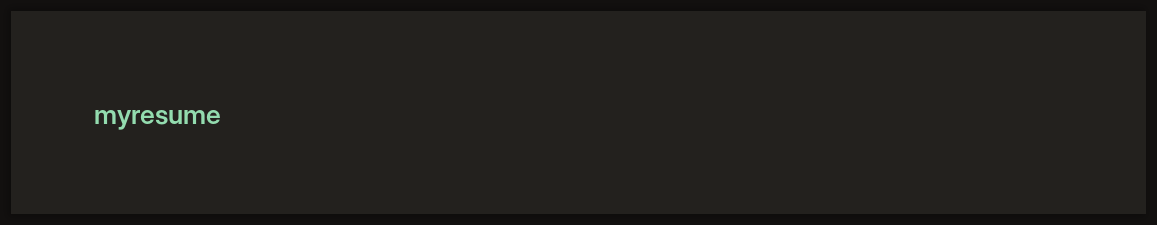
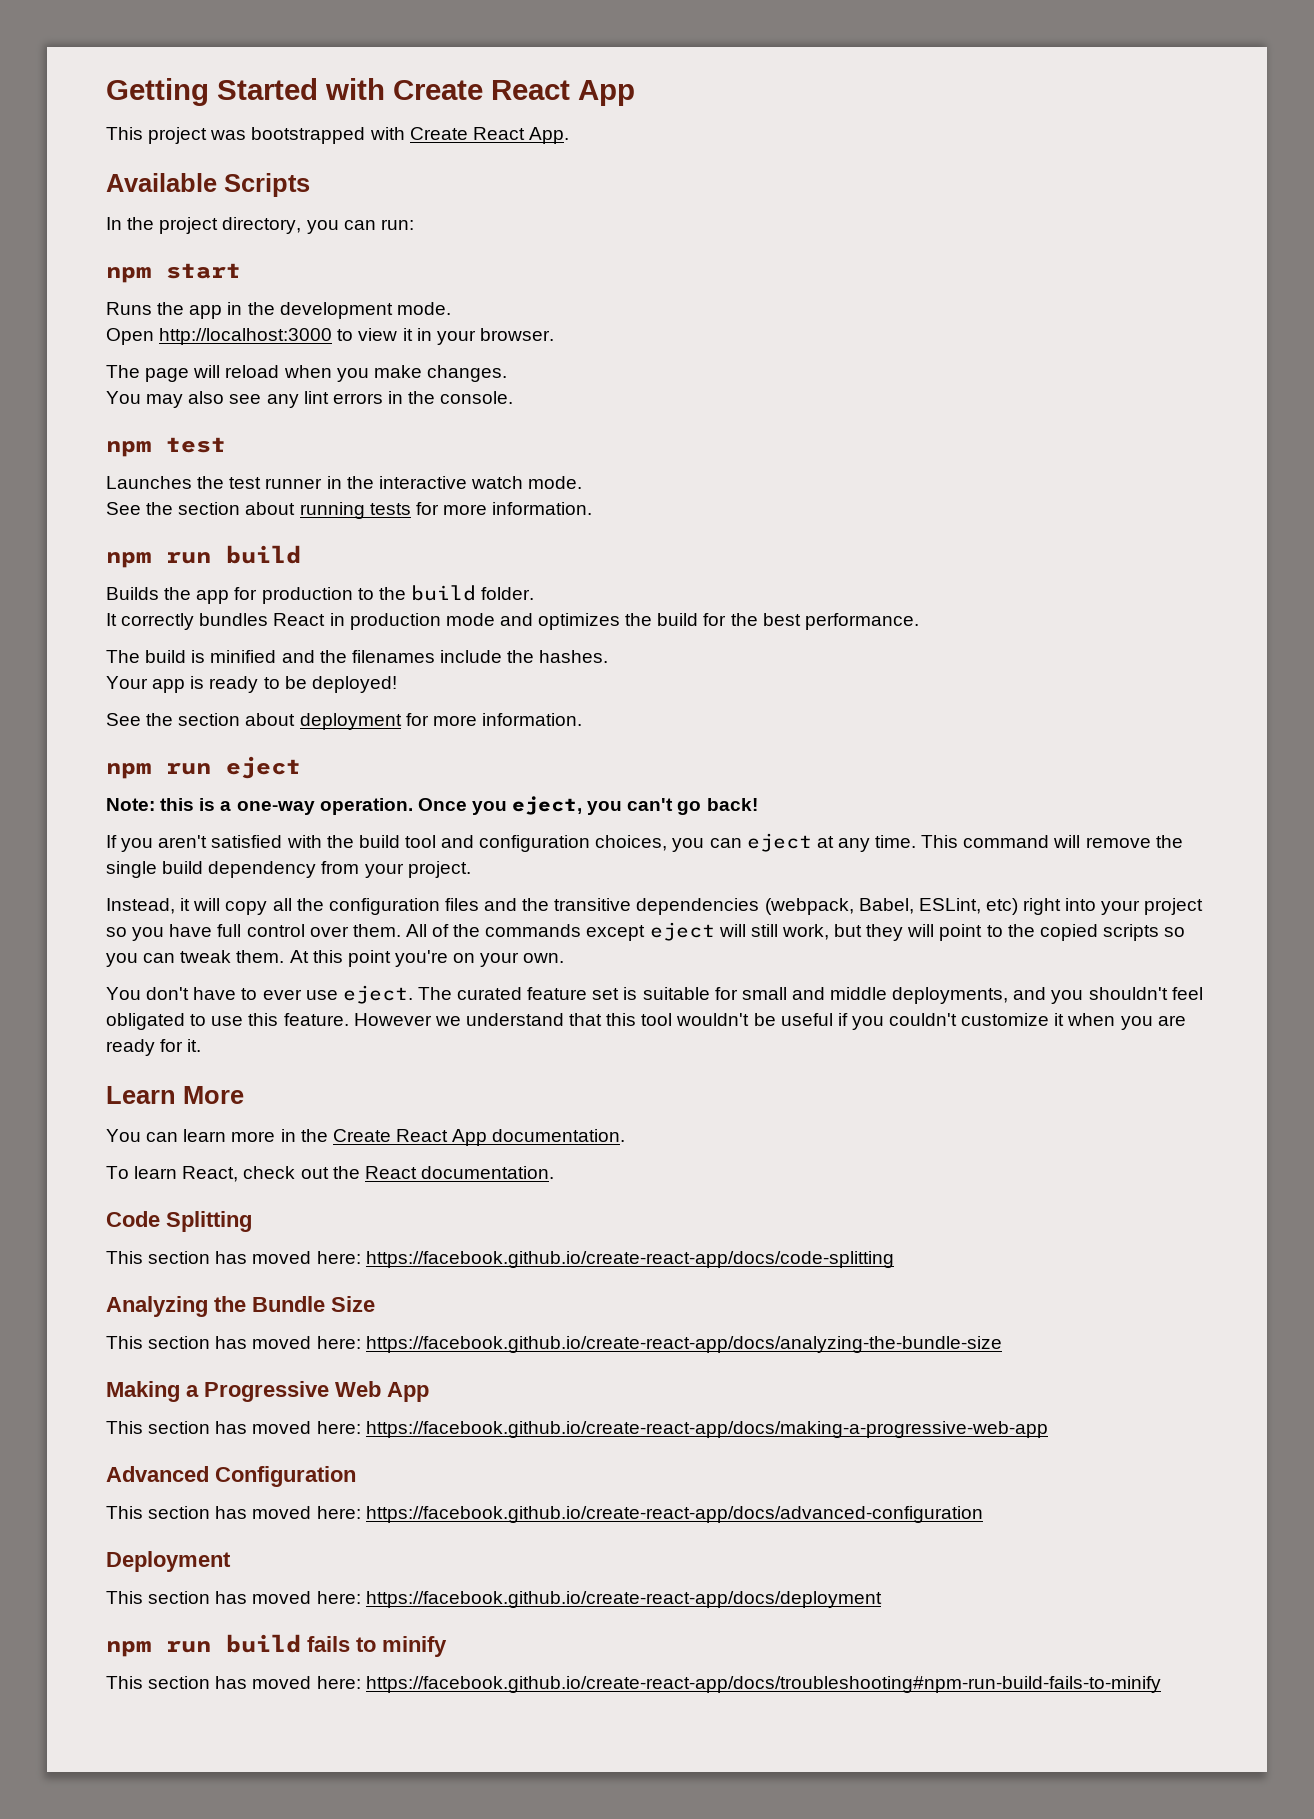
- myresume
+ Getting Started with Create React App
+ This project was bootstrapped with Create React App.
+ Available Scripts
+ In the project directory, you can run:
+ npm start
+ Runs the app in the development mode.
+ Open http://localhost:3000 to view it in your browser.
+ The page will reload when you make changes.
+ You may also see any lint errors in the console.
+ npm test
+ Launches the test runner in the interactive watch mode.
+ See the section about running tests for more information.
+ npm run build
+ Builds the app for production to the build folder.
+ It correctly bundles React in production mode and optimizes the build for the best performance.
+ The build is minified and the filenames include the hashes.
+ Your app is ready to be deployed!
+ See the section about deployment for more information.
+ npm run eject
+ Note: this is a one-way operation. Once you eject, you can't go back!
+ If you aren't satisfied with the build tool and configuration choices, you can eject at any time. This command will remove the single build dependency from your project.
+ Instead, it will copy all the configuration files and the transitive dependencies (webpack, Babel, ESLint, etc) right into your project so you have full control over them. All of the commands except eject will still work, but they will point to the copied scripts so you can tweak them. At this point you're on your own.
+ You don't have to ever use eject. The curated feature set is suitable for small and middle deployments, and you shouldn't feel obligated to use this feature. However we understand that this tool wouldn't be useful if you couldn't customize it when you are ready for it.
+ Learn More
+ You can learn more in the Create React App documentation.
+ To learn React, check out the React documentation.
+ Code Splitting
+ This section has moved here: https://facebook.github.io/create-react-app/docs/code-splitting
+ Analyzing the Bundle Size
+ This section has moved here: https://facebook.github.io/create-react-app/docs/analyzing-the-bundle-size
+ Making a Progressive Web App
+ This section has moved here: https://facebook.github.io/create-react-app/docs/making-a-progressive-web-app
+ Advanced Configuration
+ This section has moved here: https://facebook.github.io/create-react-app/docs/advanced-configuration
+ Deployment
+ This section has moved here: https://facebook.github.io/create-react-app/docs/deployment
+ npm run build fails to minify
+ This section has moved here: https://facebook.github.io/create-react-app/docs/troubleshooting#npm-run-build-fails-to-minify

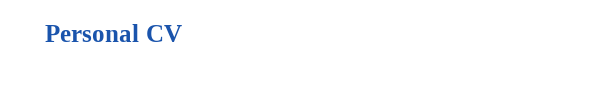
- Getting Started with Create React App
- This project was bootstrapped with Create React App.
- Available Scripts
- In the project directory, you can run:
- npm start
- Runs the app in the development mode.
- Open http://localhost:3000 to view it in your browser.
- The page will reload when you make changes.
- You may also see any lint errors in the console.
- npm test
- Launches the test runner in the interactive watch mode.
- See the section about running tests for more information.
- npm run build
- Builds the app for production to the build folder.
- It correctly bundles React in production mode and optimizes the build for the best performance.
- The build is minified and the filenames include the hashes.
- Your app is ready to be deployed!
- See the section about deployment for more information.
- npm run eject
- Note: this is a one-way operation. Once you eject, you can't go back!
- If you aren't satisfied with the build tool and configuration choices, you can eject at any time. This command will remove the single build dependency from your project.
- Instead, it will copy all the configuration files and the transitive dependencies (webpack, Babel, ESLint, etc) right into your project so you have full control over them. All of the commands except eject will still work, but they will point to the copied scripts so you can tweak them. At this point you're on your own.
- You don't have to ever use eject. The curated feature set is suitable for small and middle deployments, and you shouldn't feel obligated to use this feature. However we understand that this tool wouldn't be useful if you couldn't customize it when you are ready for it.
- Learn More
- You can learn more in the Create React App documentation.
- To learn React, check out the React documentation.
- Code Splitting
- This section has moved here: https://facebook.github.io/create-react-app/docs/code-splitting
- Analyzing the Bundle Size
- This section has moved here: https://facebook.github.io/create-react-app/docs/analyzing-the-bundle-size
- Making a Progressive Web App
- This section has moved here: https://facebook.github.io/create-react-app/docs/making-a-progressive-web-app
- Advanced Configuration
- This section has moved here: https://facebook.github.io/create-react-app/docs/advanced-configuration
- Deployment
- This section has moved here: https://facebook.github.io/create-react-app/docs/deployment
- npm run build fails to minify
- This section has moved here: https://facebook.github.io/create-react-app/docs/troubleshooting#npm-run-build-fails-to-minify
+ Personal CV

